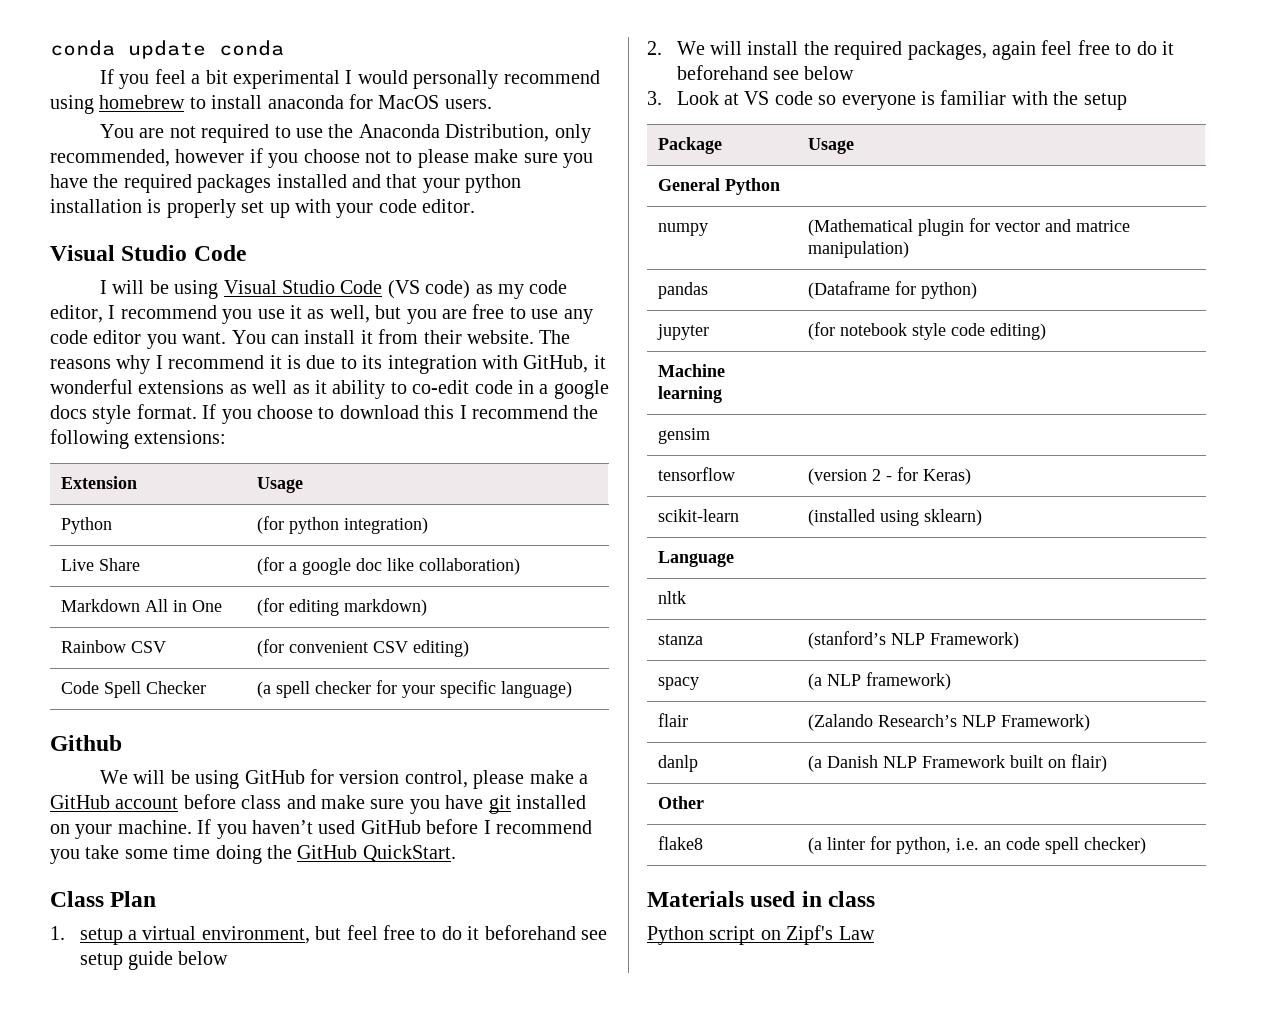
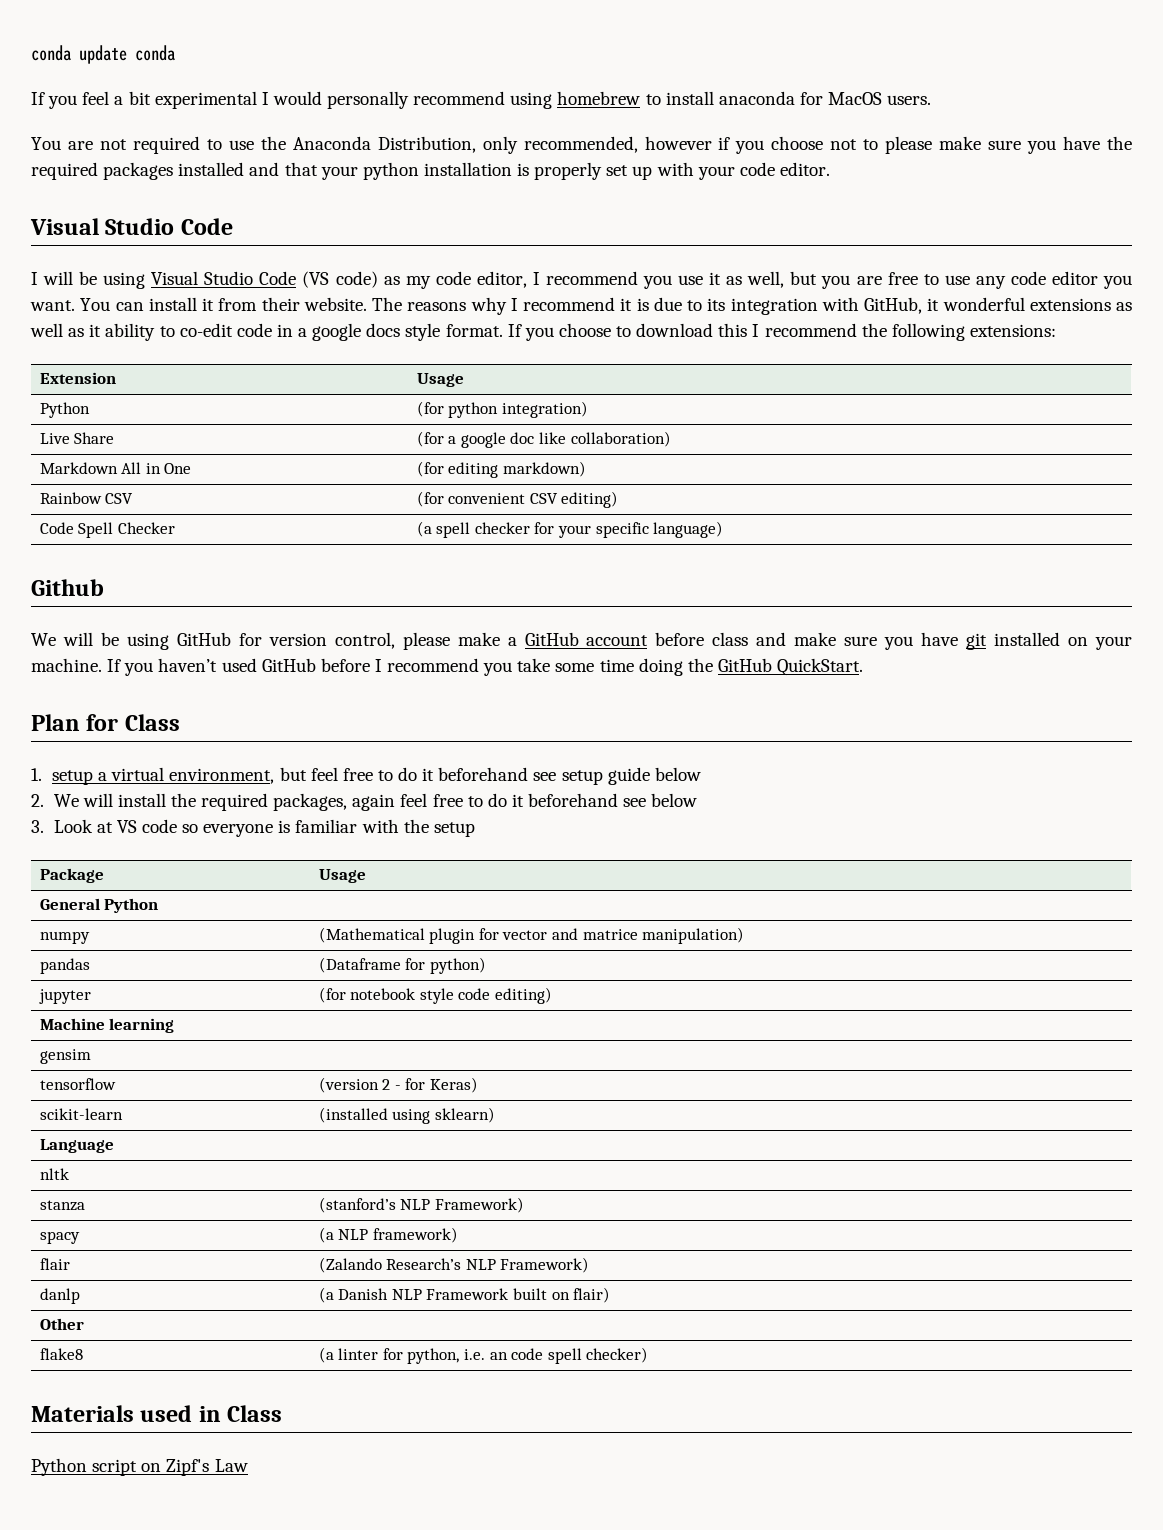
- Class Plan
+ Plan for Class
- Materials used in class
+ Materials used in Class

